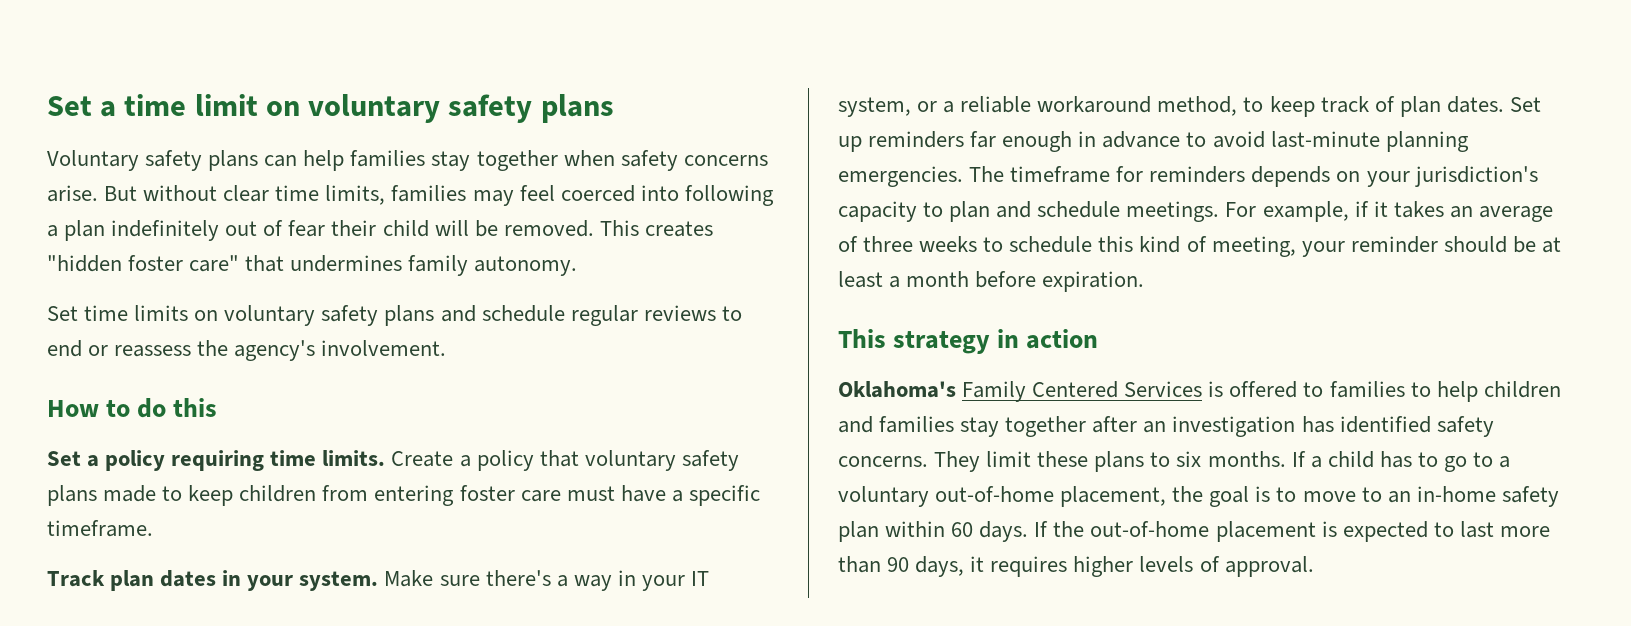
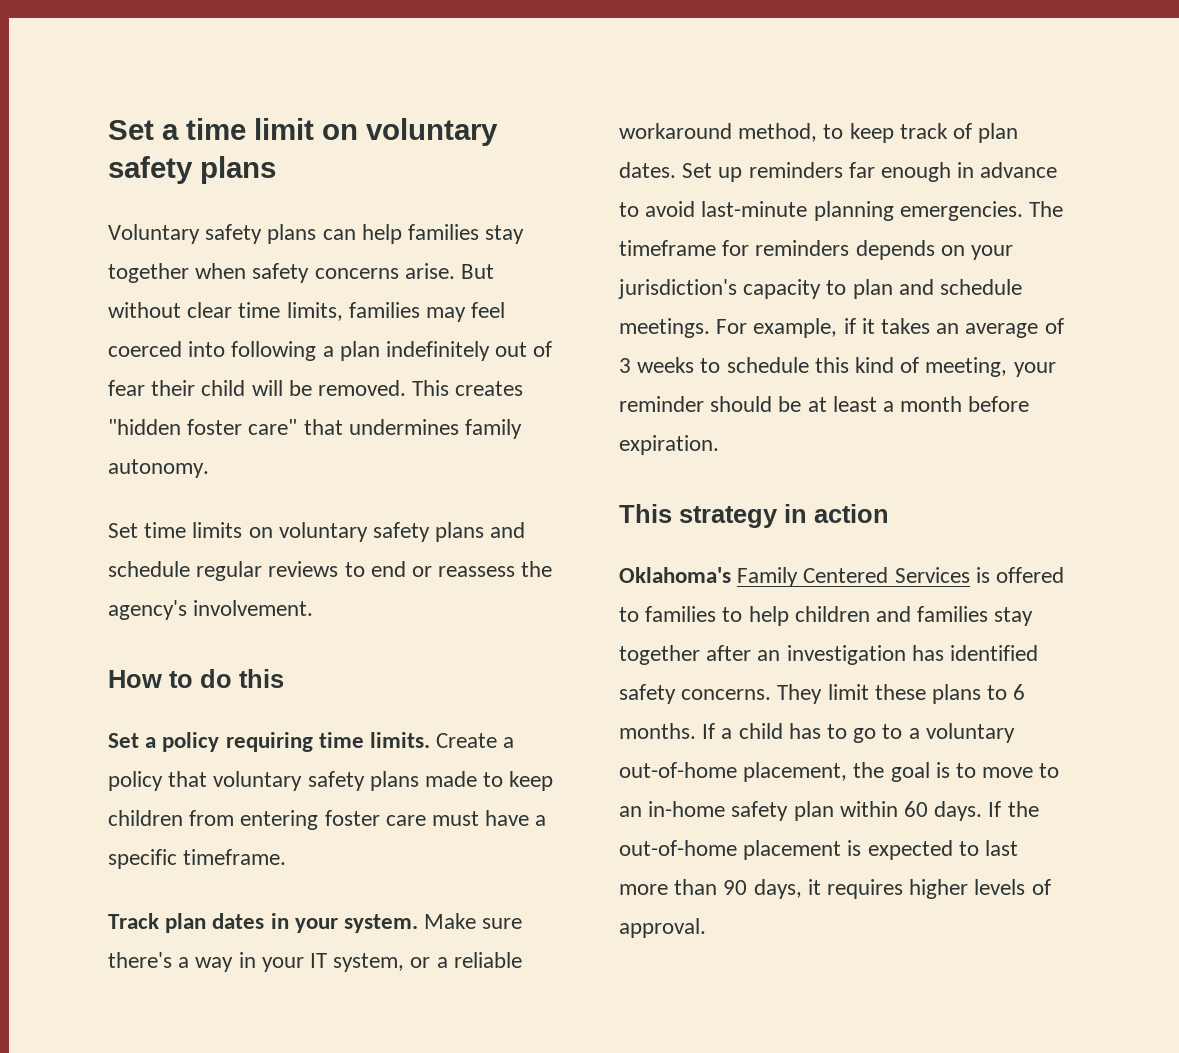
- For example, if it takes an average of three weeks to schedule this kind of meeting, your reminder should be at least a month before expiration.
+ For example, if it takes an average of 3 weeks to schedule this kind of meeting, your reminder should be at least a month before expiration.
- They limit these plans to six months.
+ They limit these plans to 6 months.

